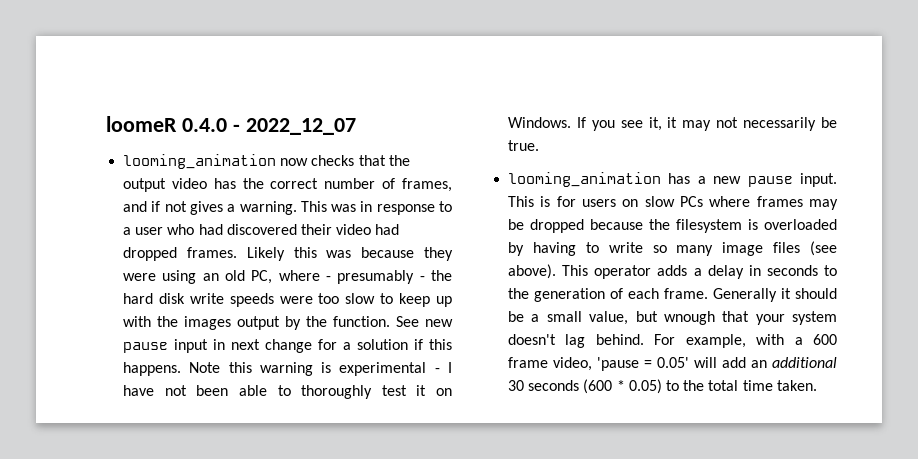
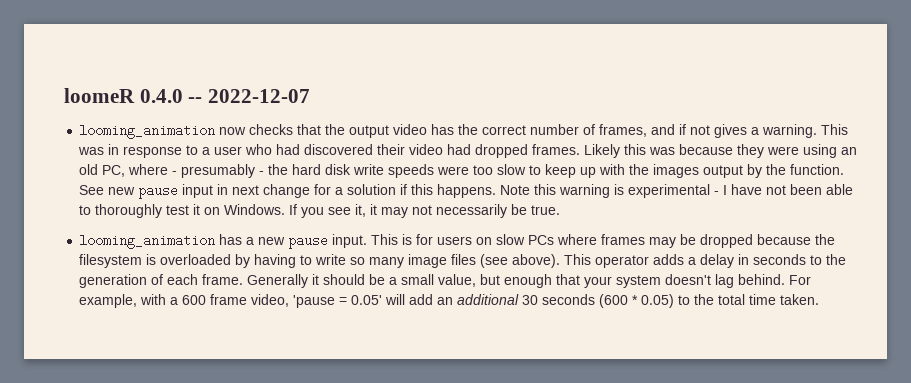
- loomeR 0.4.0 - 2022_12_07
+ loomeR 0.4.0 -- 2022-12-07
- Generally it should be a small value, but wnough that your system doesn't lag behind.
+ Generally it should be a small value, but enough that your system doesn't lag behind.

